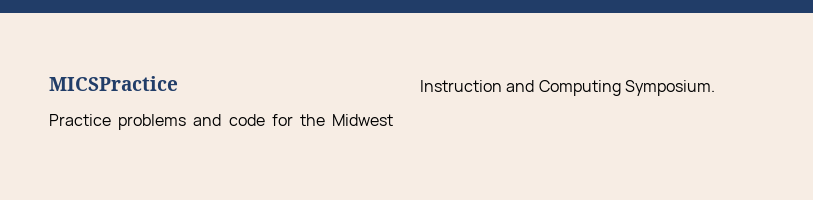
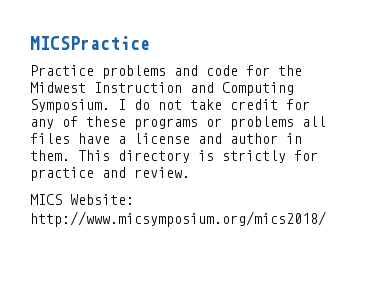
+ I do not take credit for any of these programs or problems all files have a license and author in them. This directory is strictly for practice and review.
+ MICS Website: http://www.micsymposium.org/mics2018/

